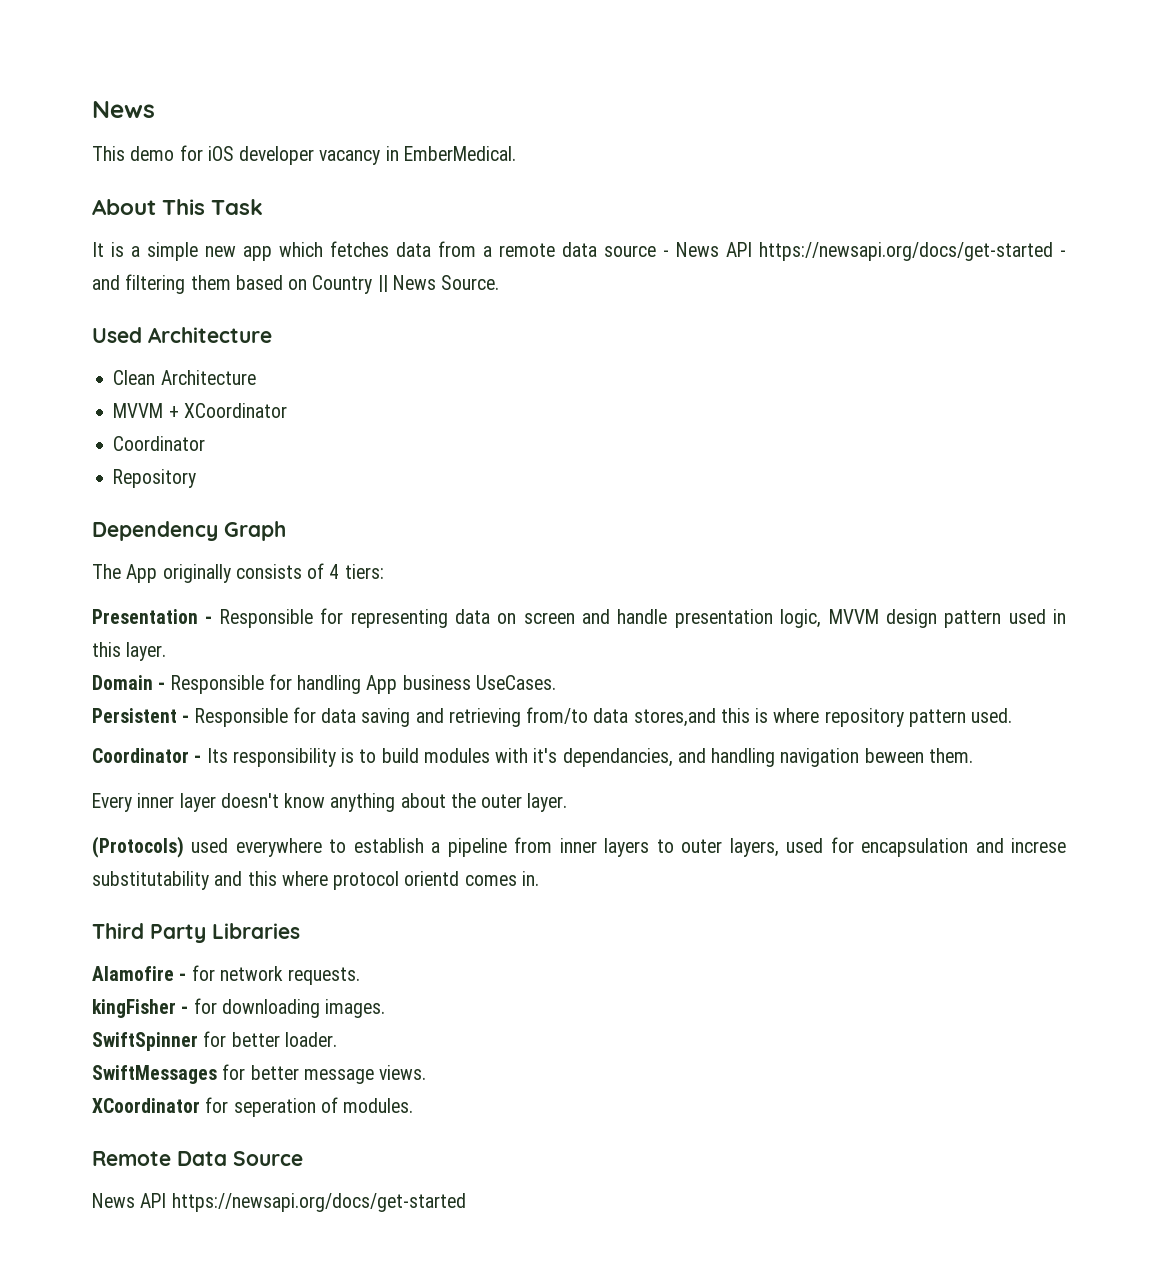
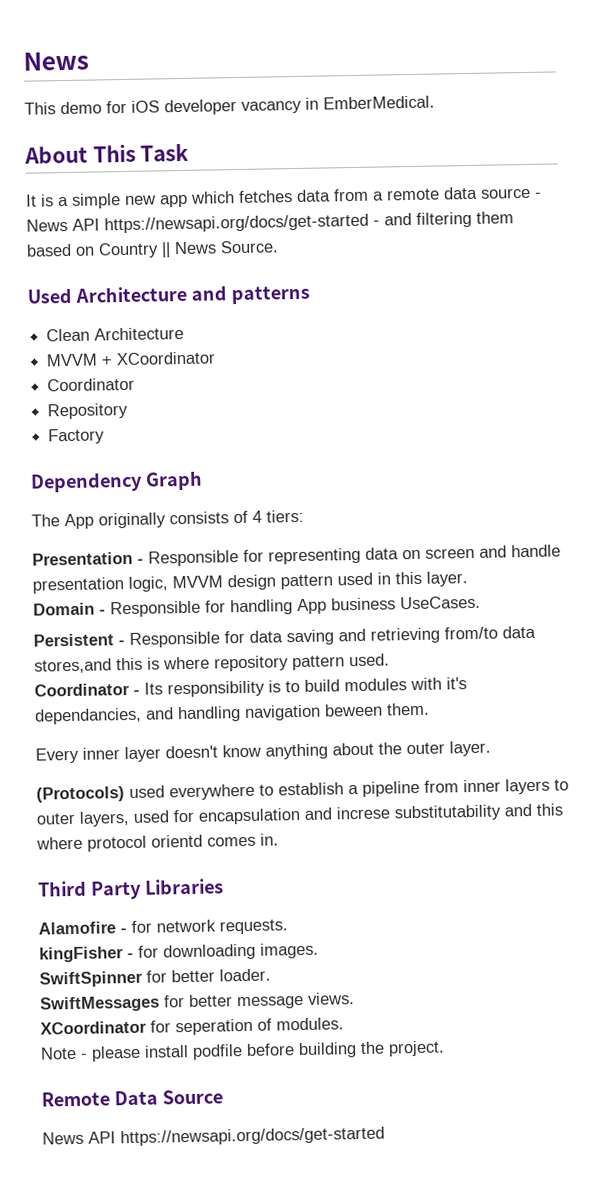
- Used Architecture
+ Used Architecture and patterns
+ Factory
+ Note - please install podfile before building the project.

